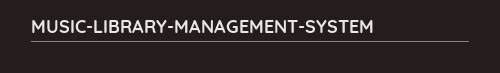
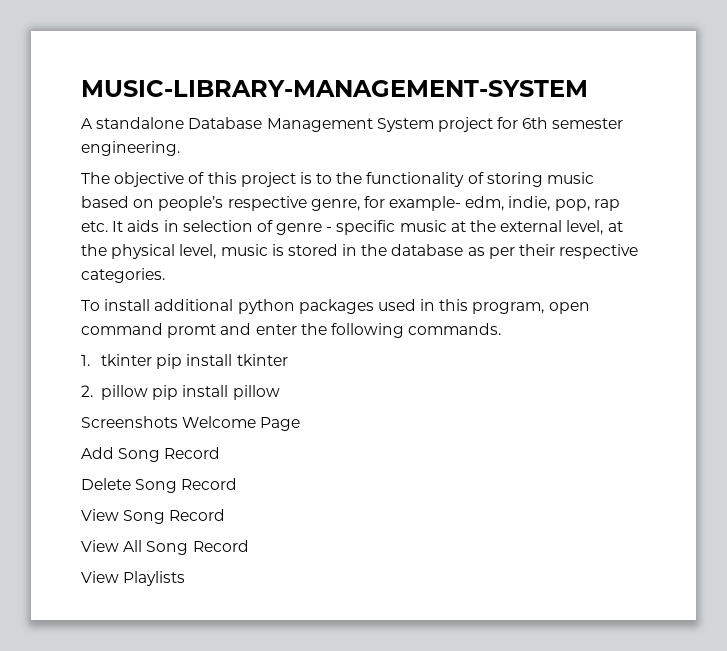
+ A standalone Database Management System project for 6th semester engineering.
+ The objective of this project is to the functionality of storing music based on people’s respective genre, for example- edm, indie, pop, rap etc. It aids in selection of genre - specific music at the external level, at the physical level, music is stored in the database as per their respective categories.
+ To install additional python packages used in this program, open command promt and enter the following commands.
+ 1. tkinter pip install tkinter
+ 2. pillow pip install pillow
+ Screenshots Welcome Page
+ Add Song Record
+ Delete Song Record
+ View Song Record
+ View All Song Record
+ View Playlists

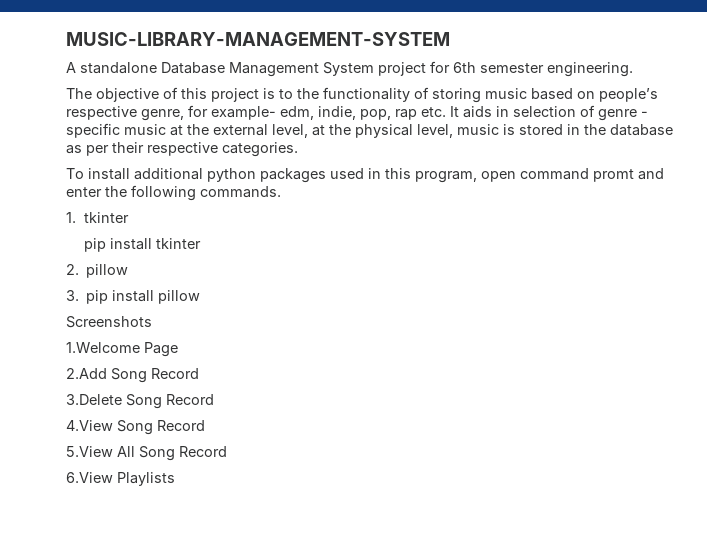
- 1. tkinter pip install tkinter
+ 1. tkinter
+ pip install tkinter
- 2. pillow pip install pillow
+ 2. pillow
+ 3. pip install pillow
- Screenshots Welcome Page
+ Screenshots
+ 1.Welcome Page
- Add Song Record
- Delete Song Record
- View Song Record
- View All Song Record
+ 2.Add Song Record
+ 3.Delete Song Record
+ 4.View Song Record
+ 5.View All Song Record
- View Playlists
+ 6.View Playlists

